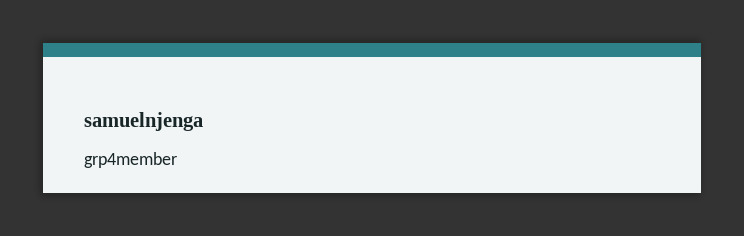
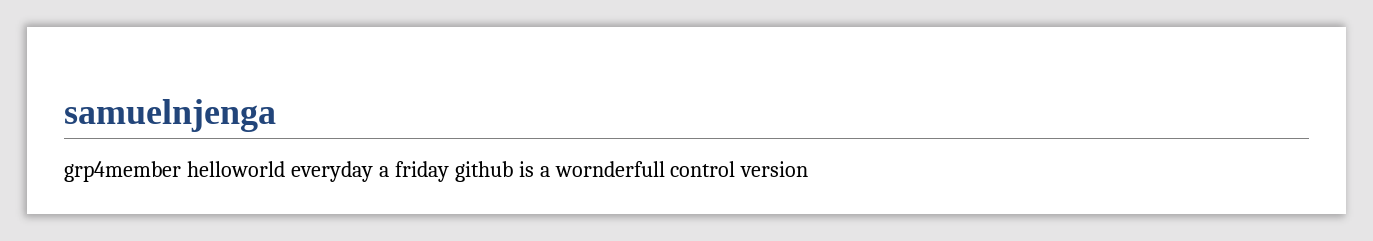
- grp4member
+ grp4member helloworld everyday a friday github is a wornderfull control version

